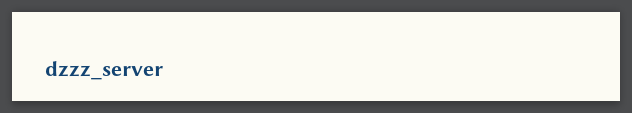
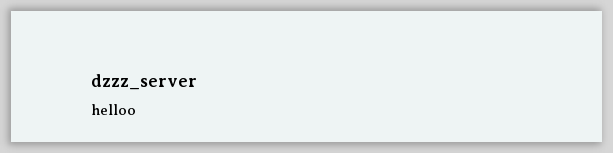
+ helloo

